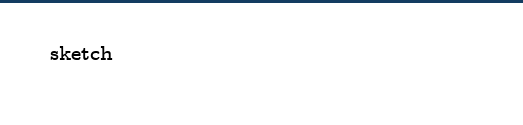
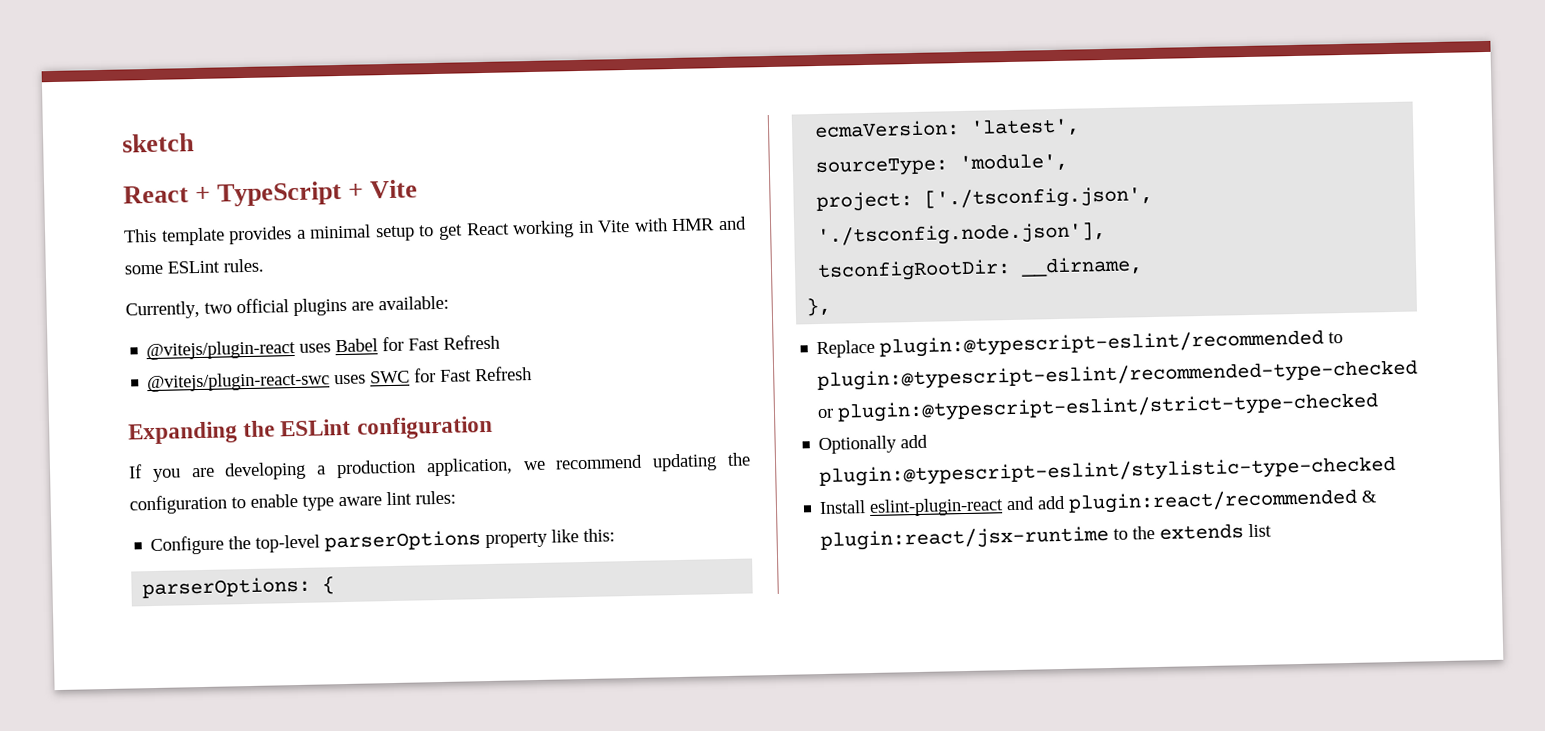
+ React + TypeScript + Vite
+ This template provides a minimal setup to get React working in Vite with HMR and some ESLint rules.
+ Currently, two official plugins are available:
+ @vitejs/plugin-react uses Babel for Fast Refresh
+ @vitejs/plugin-react-swc uses SWC for Fast Refresh
+ Expanding the ESLint configuration
+ If you are developing a production application, we recommend updating the configuration to enable type aware lint rules:
+ Configure the top-level parserOptions property like this:
+ parserOptions: {
+ ecmaVersion: 'latest',
+ sourceType: 'module',
+ project: ['./tsconfig.json', './tsconfig.node.json'],
+ tsconfigRootDir: __dirname,
+ },
+ Replace plugin:@typescript-eslint/recommended to plugin:@typescript-eslint/recommended-type-checked or plugin:@typescript-eslint/strict-type-checked
+ Optionally add plugin:@typescript-eslint/stylistic-type-checked
+ Install eslint-plugin-react and add plugin:react/recommended & plugin:react/jsx-runtime to the extends list

